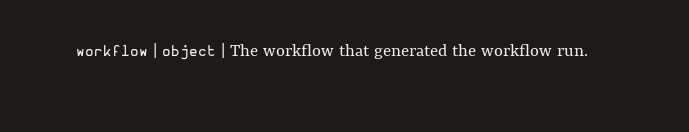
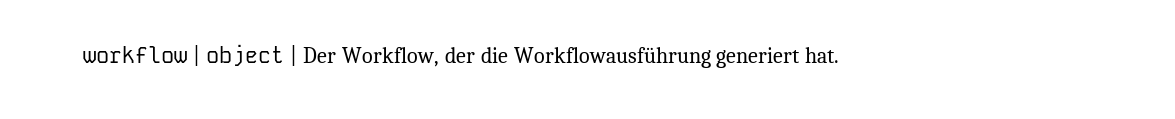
- workflow | object | The workflow that generated the workflow run.
+ workflow | object | Der Workflow, der die Workflowausführung generiert hat.

